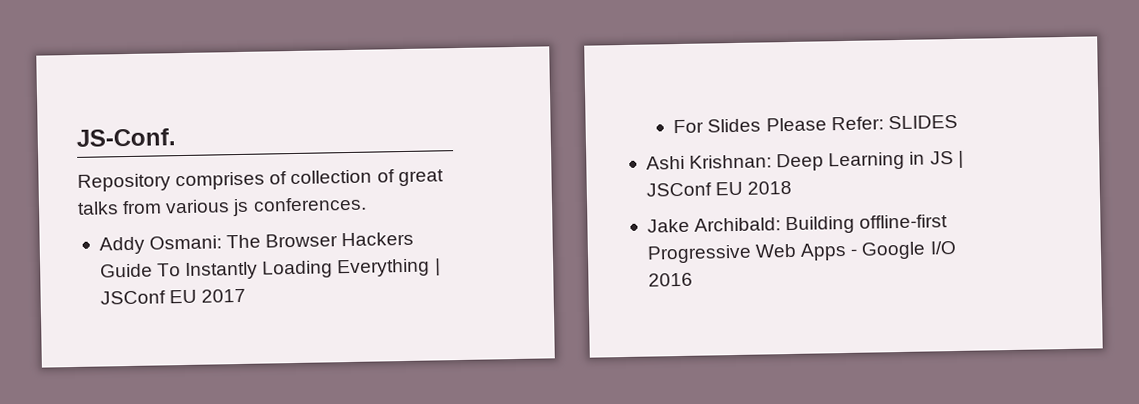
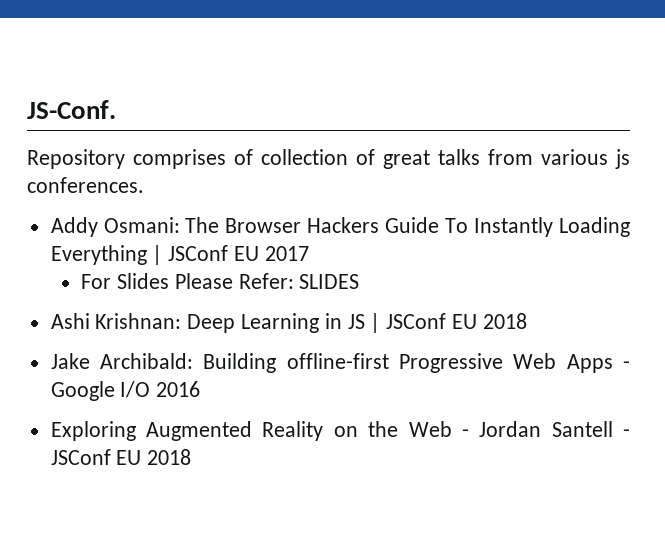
+ Exploring Augmented Reality on the Web - Jordan Santell - JSConf EU 2018

